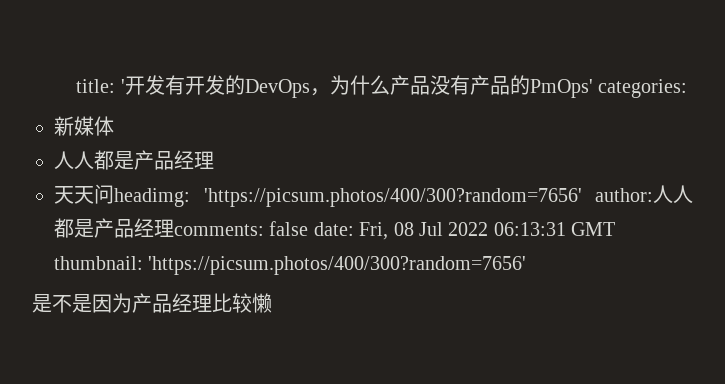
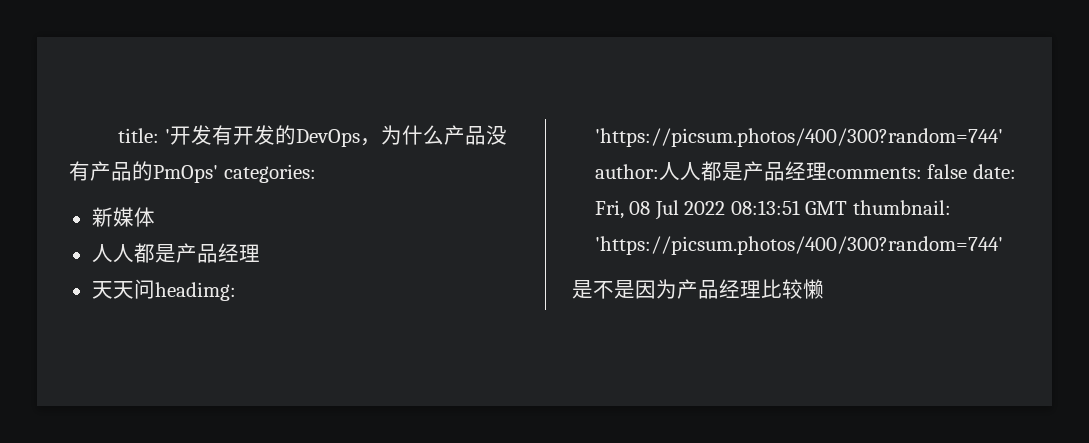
- 天天问headimg: 'https://picsum.photos/400/300?random=7656' author:人人都是产品经理comments: false date: Fri, 08 Jul 2022 06:13:31 GMT thumbnail: 'https://picsum.photos/400/300?random=7656'
+ 天天问headimg: 'https://picsum.photos/400/300?random=744' author:人人都是产品经理comments: false date: Fri, 08 Jul 2022 08:13:51 GMT thumbnail: 'https://picsum.photos/400/300?random=744'

